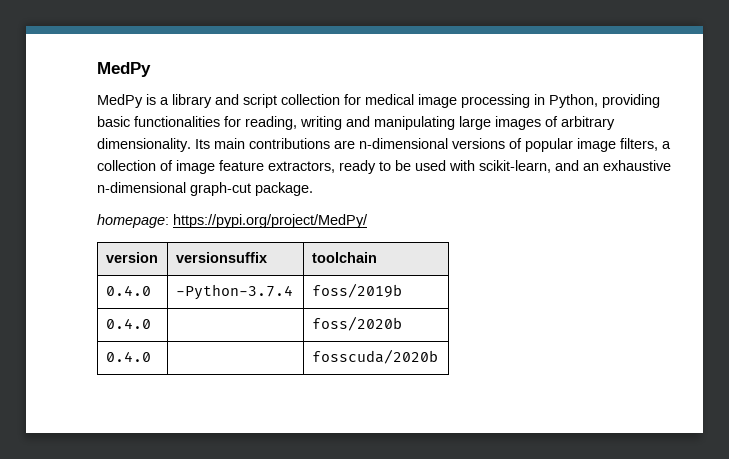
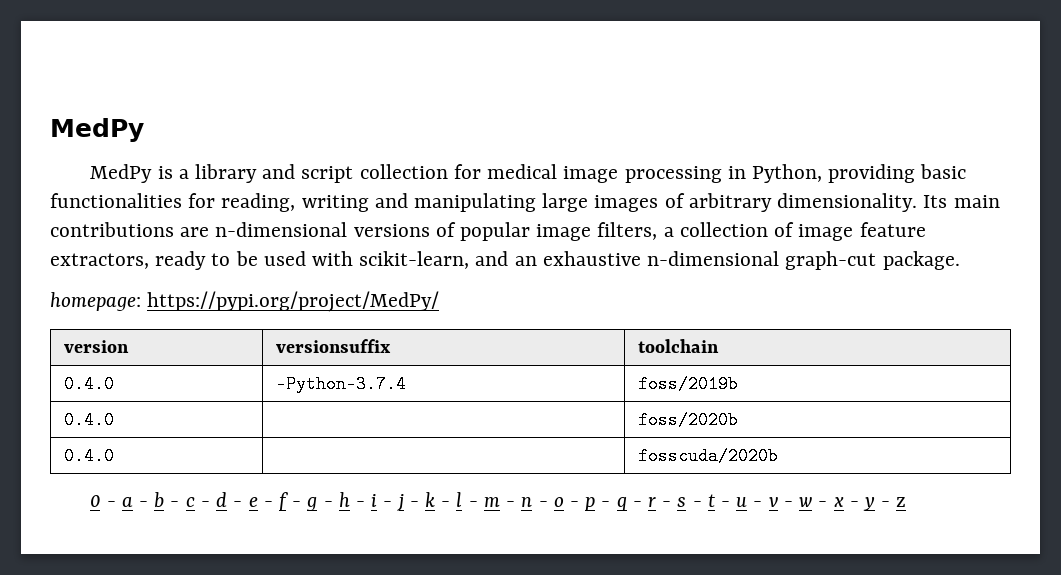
+ 0 - a - b - c - d - e - f - g - h - i - j - k - l - m - n - o - p - q - r - s - t - u - v - w - x - y - z

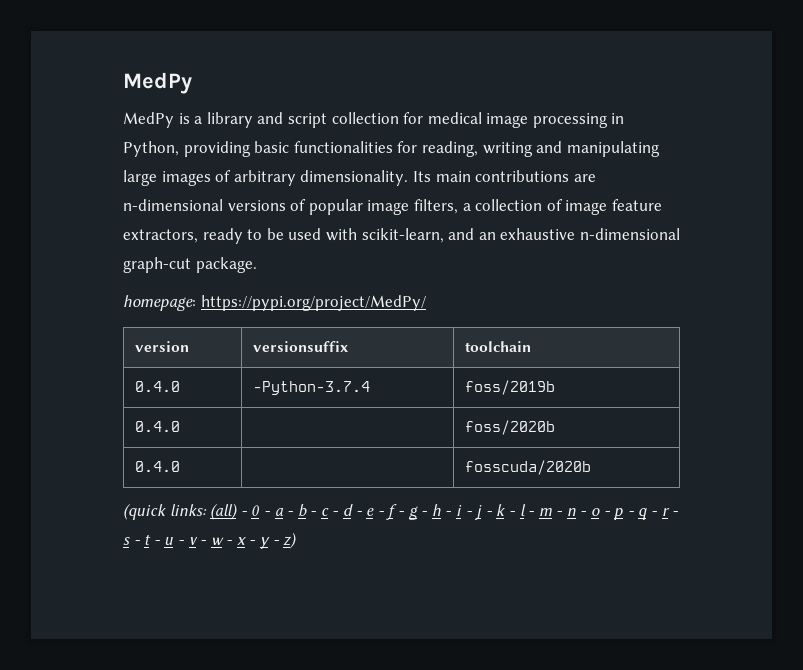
- 0 - a - b - c - d - e - f - g - h - i - j - k - l - m - n - o - p - q - r - s - t - u - v - w - x - y - z
+ (quick links: (all) - 0 - a - b - c - d - e - f - g - h - i - j - k - l - m - n - o - p - q - r - s - t - u - v - w - x - y - z)

